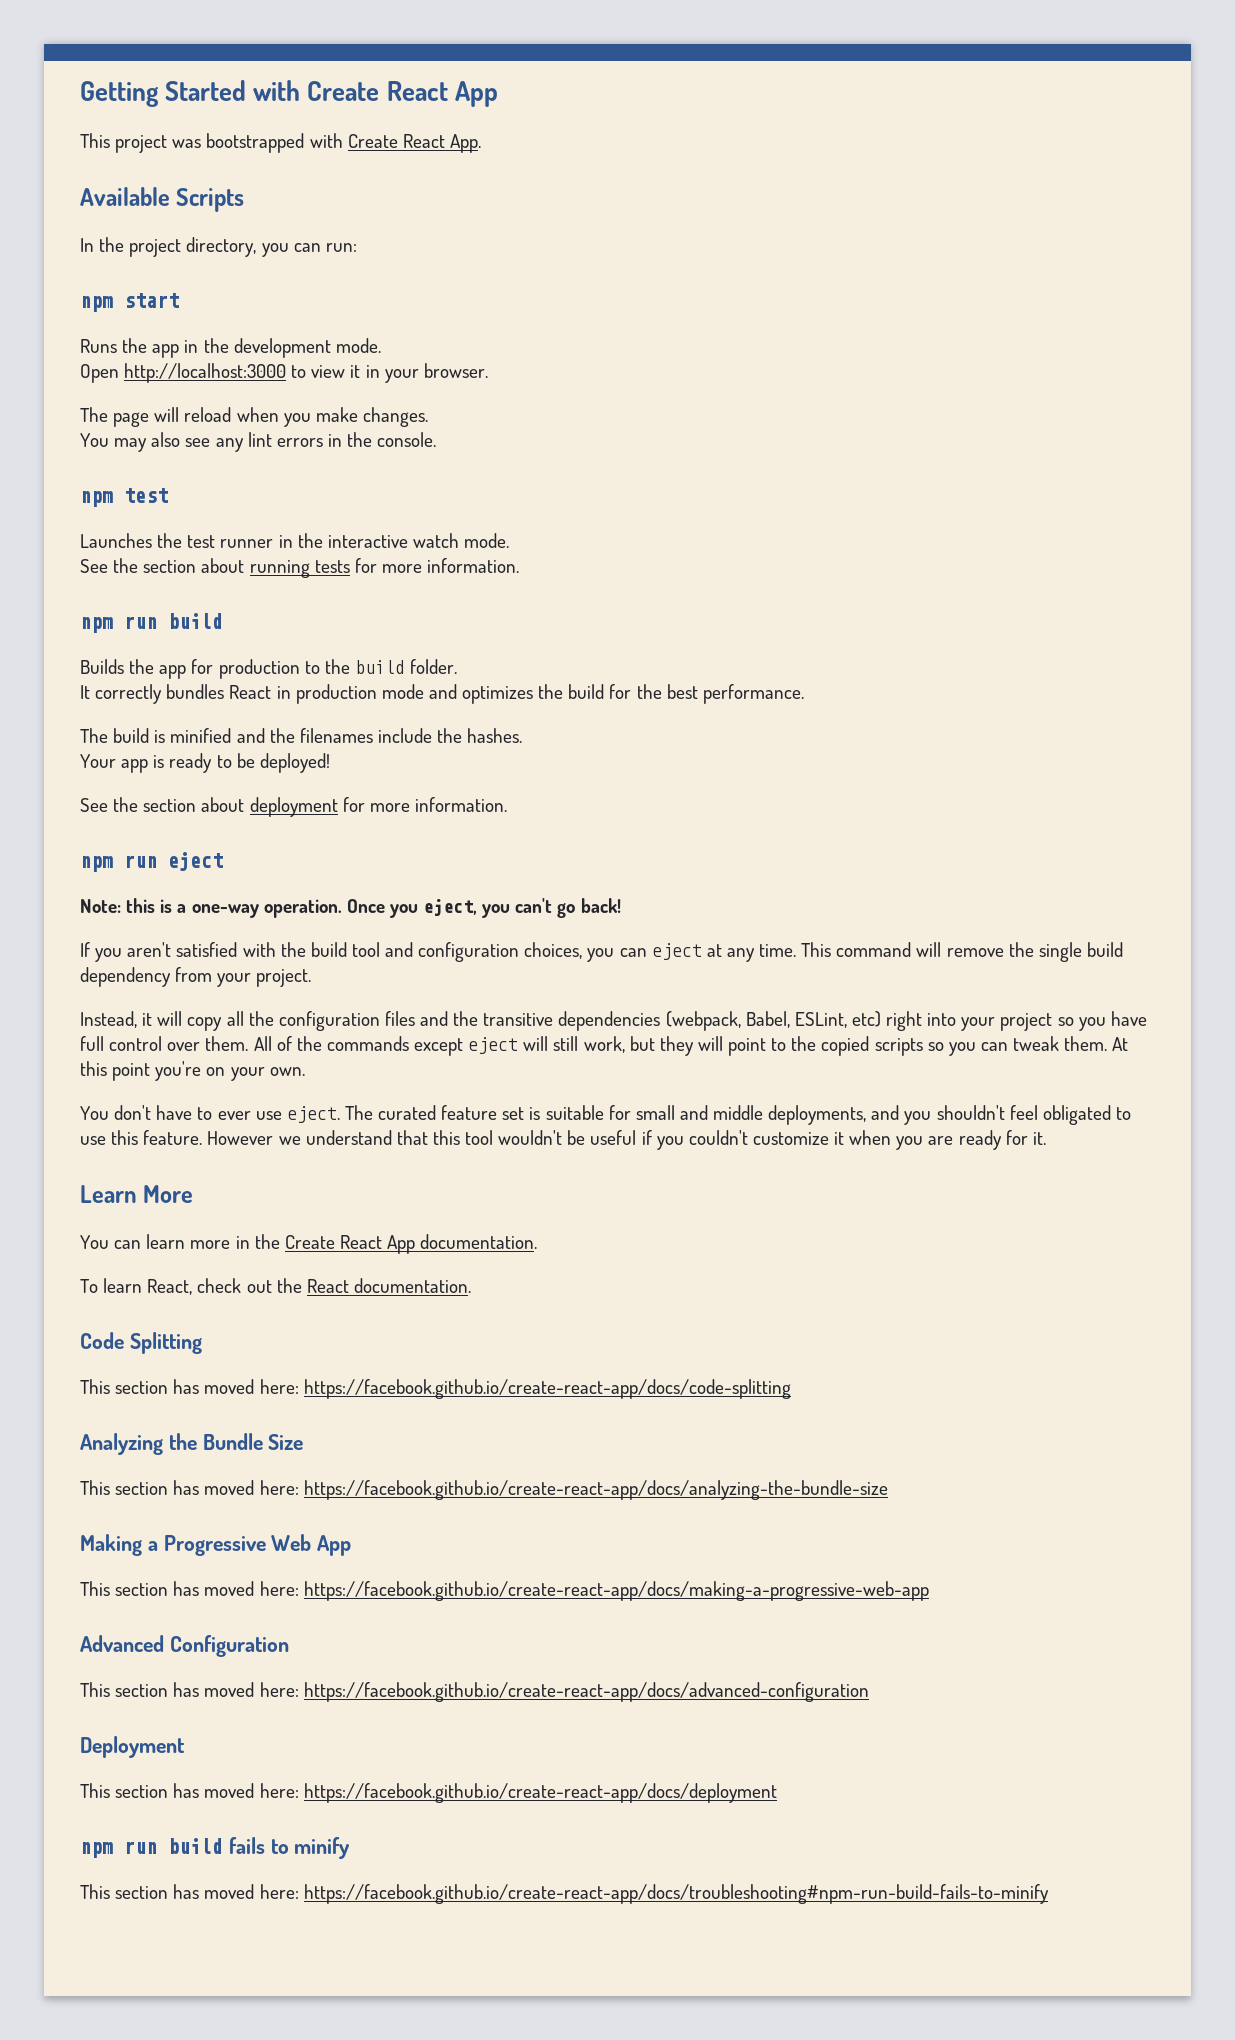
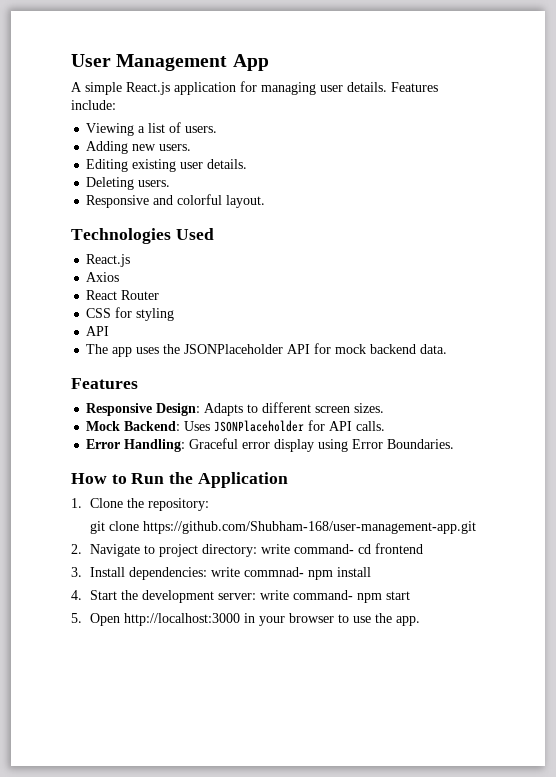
- Getting Started with Create React App
- This project was bootstrapped with Create React App.
- Available Scripts
- In the project directory, you can run:
- npm start
- Runs the app in the development mode.
- Open http://localhost:3000 to view it in your browser.
- The page will reload when you make changes.
- You may also see any lint errors in the console.
- npm test
- Launches the test runner in the interactive watch mode.
- See the section about running tests for more information.
- npm run build
- Builds the app for production to the build folder.
- It correctly bundles React in production mode and optimizes the build for the best performance.
- The build is minified and the filenames include the hashes.
- Your app is ready to be deployed!
- See the section about deployment for more information.
- npm run eject
- Note: this is a one-way operation. Once you eject, you can't go back!
- If you aren't satisfied with the build tool and configuration choices, you can eject at any time. This command will remove the single build dependency from your project.
- Instead, it will copy all the configuration files and the transitive dependencies (webpack, Babel, ESLint, etc) right into your project so you have full control over them. All of the commands except eject will still work, but they will point to the copied scripts so you can tweak them. At this point you're on your own.
- You don't have to ever use eject. The curated feature set is suitable for small and middle deployments, and you shouldn't feel obligated to use this feature. However we understand that this tool wouldn't be useful if you couldn't customize it when you are ready for it.
- Learn More
- You can learn more in the Create React App documentation.
- To learn React, check out the React documentation.
- Code Splitting
- This section has moved here: https://facebook.github.io/create-react-app/docs/code-splitting
- Analyzing the Bundle Size
- This section has moved here: https://facebook.github.io/create-react-app/docs/analyzing-the-bundle-size
- Making a Progressive Web App
- This section has moved here: https://facebook.github.io/create-react-app/docs/making-a-progressive-web-app
- Advanced Configuration
- This section has moved here: https://facebook.github.io/create-react-app/docs/advanced-configuration
- Deployment
- This section has moved here: https://facebook.github.io/create-react-app/docs/deployment
- npm run build fails to minify
- This section has moved here: https://facebook.github.io/create-react-app/docs/troubleshooting#npm-run-build-fails-to-minify
+ User Management App
+ A simple React.js application for managing user details. Features include:
+ Viewing a list of users.
+ Adding new users.
+ Editing existing user details.
+ Deleting users.
+ Responsive and colorful layout.
+ Technologies Used
+ React.js
+ Axios
+ React Router
+ CSS for styling
+ API
+ The app uses the JSONPlaceholder API for mock backend data.
+ Features
+ Responsive Design: Adapts to different screen sizes.
+ Mock Backend: Uses JSONPlaceholder for API calls.
+ Error Handling: Graceful error display using Error Boundaries.
+ How to Run the Application
+ 1. Clone the repository:
+ git clone https://github.com/Shubham-168/user-management-app.git
+ 2. Navigate to project directory: write command- cd frontend
+ 3. Install dependencies: write commnad- npm install
+ 4. Start the development server: write command- npm start
+ 5. Open http://localhost:3000 in your browser to use the app.

